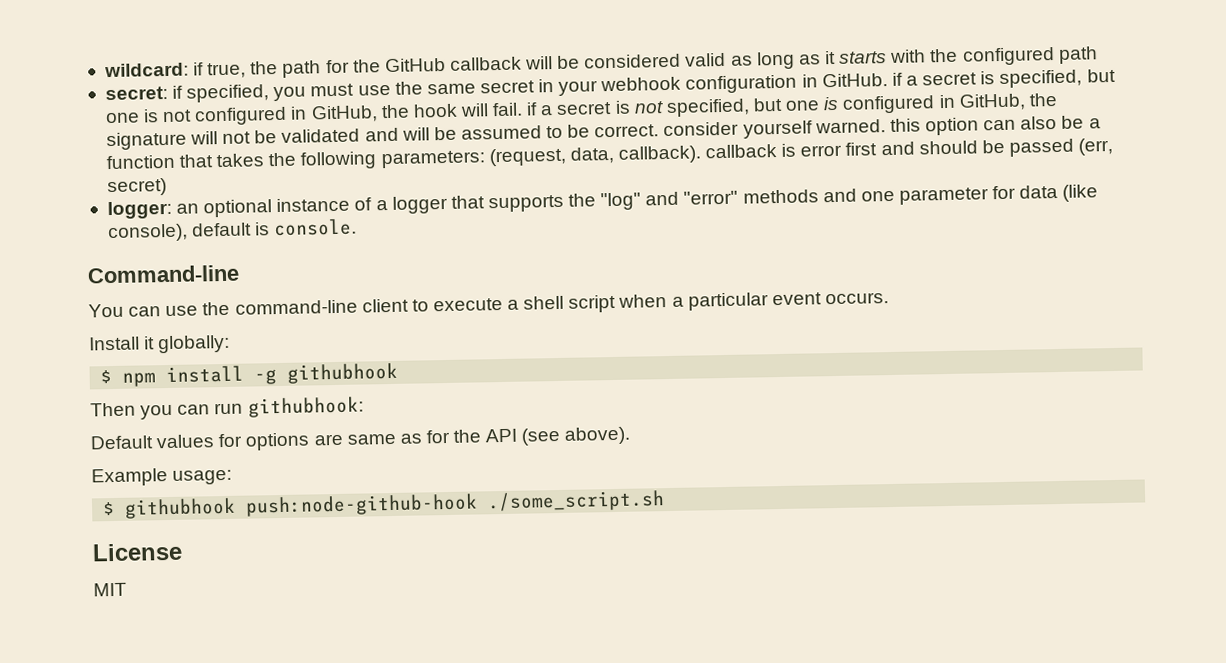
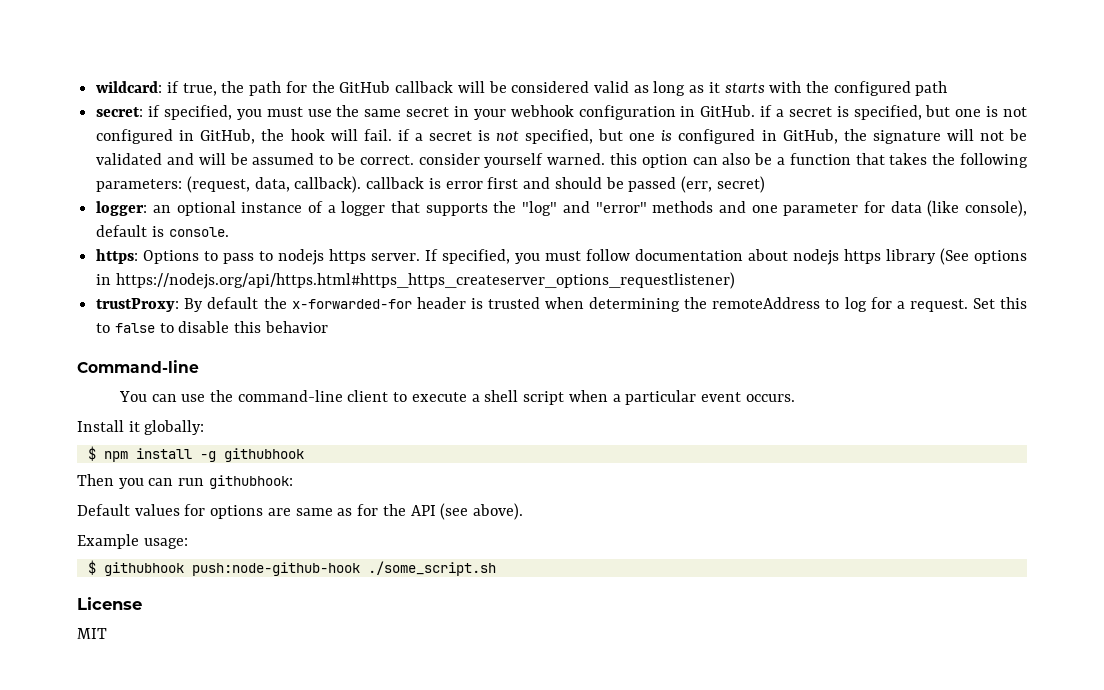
+ https: Options to pass to nodejs https server. If specified, you must follow documentation about nodejs https library (See options in https://nodejs.org/api/https.html#https_https_createserver_options_requestlistener)
+ trustProxy: By default the x-forwarded-for header is trusted when determining the remoteAddress to log for a request. Set this to false to disable this behavior

